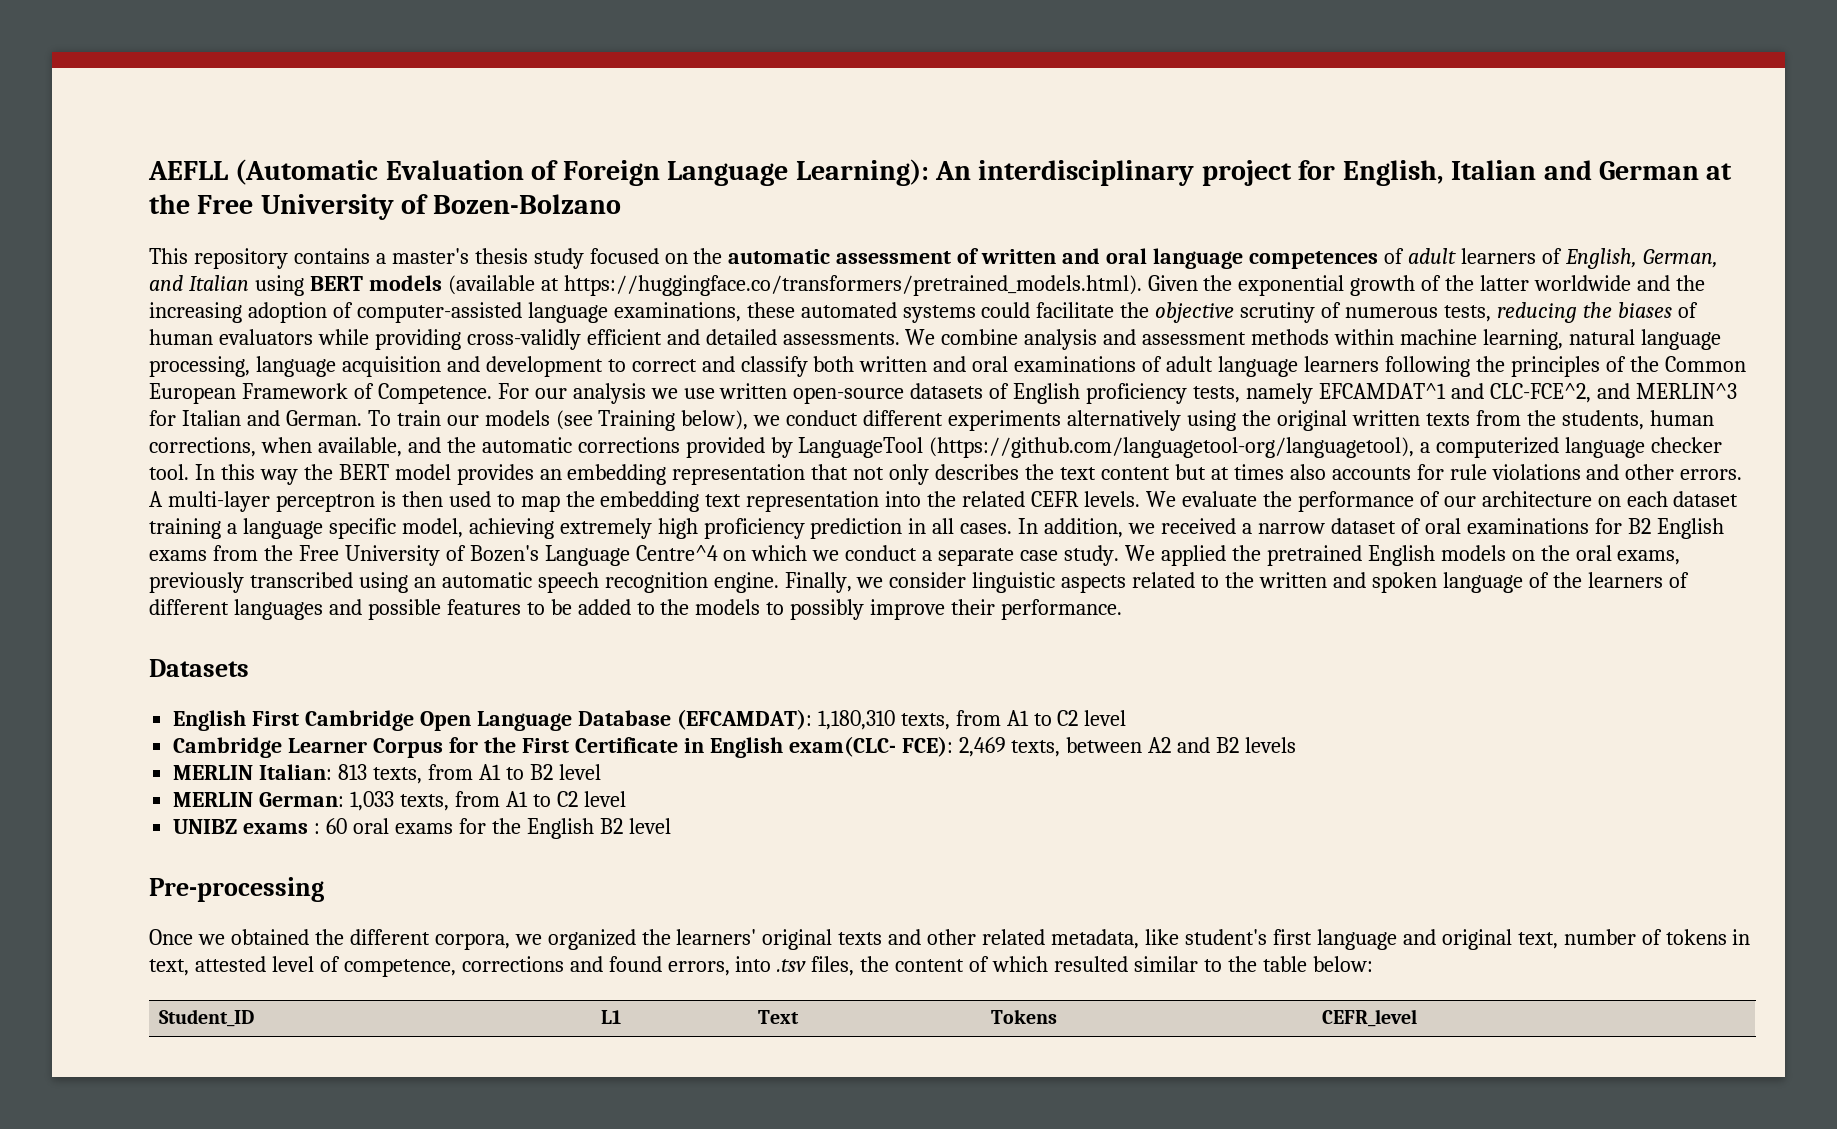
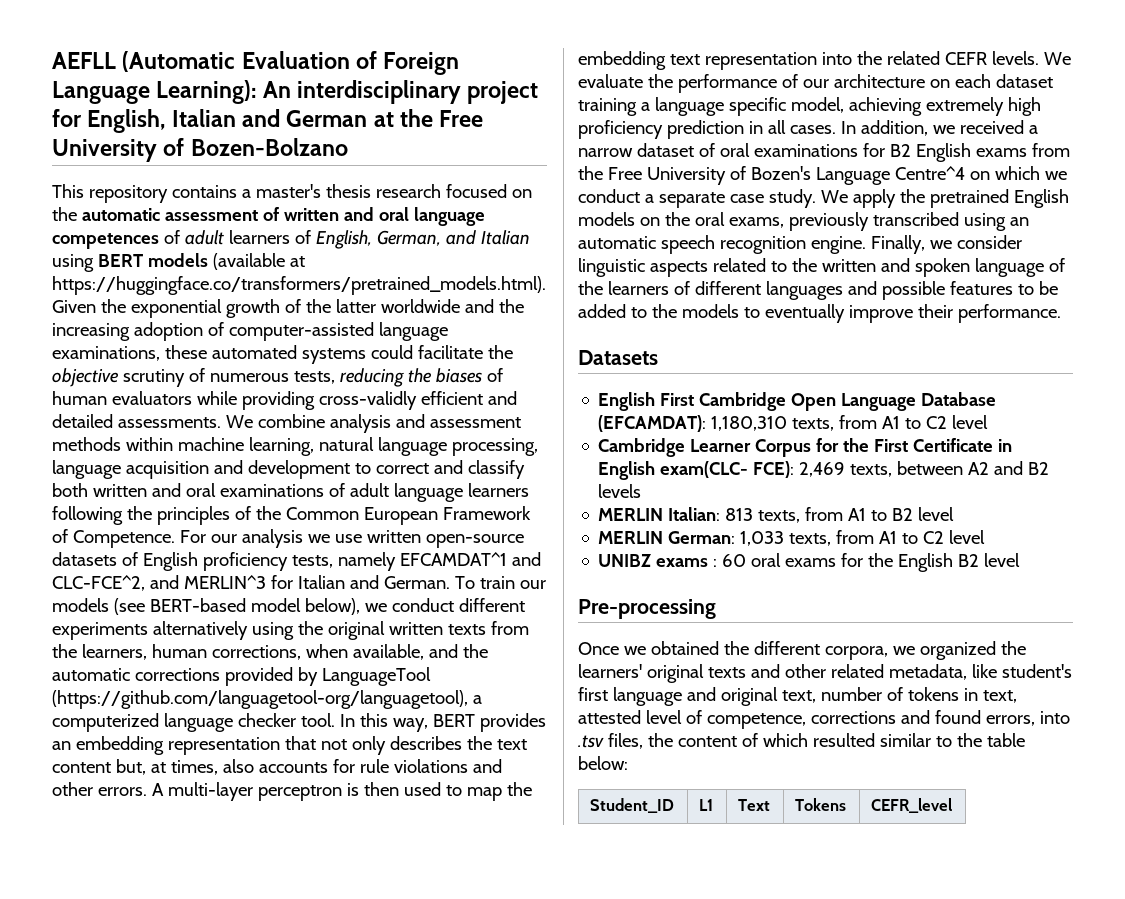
- This repository contains a master's thesis study focused on the automatic assessment of written and oral language competences of adult learners of English, German, and Italian using BERT models (available at https://huggingface.co/transformers/pretrained_models.html). Given the exponential growth of the latter worldwide and the increasing adoption of computer-assisted language examinations, these automated systems could facilitate the objective scrutiny of numerous tests, reducing the biases of human evaluators while providing cross-validly efficient and detailed assessments.
+ This repository contains a master's thesis research focused on the automatic assessment of written and oral language competences of adult learners of English, German, and Italian using BERT models (available at https://huggingface.co/transformers/pretrained_models.html). Given the exponential growth of the latter worldwide and the increasing adoption of computer-assisted language examinations, these automated systems could facilitate the objective scrutiny of numerous tests, reducing the biases of human evaluators while providing cross-validly efficient and detailed assessments.
- To train our models (see Training below), we conduct different experiments alternatively using the original written texts from the students, human corrections, when available, and the automatic corrections provided by LanguageTool (https://github.com/languagetool-org/languagetool), a computerized language checker tool.
+ To train our models (see BERT-based model below), we conduct different experiments alternatively using the original written texts from the learners, human corrections, when available, and the automatic corrections provided by LanguageTool (https://github.com/languagetool-org/languagetool), a computerized language checker tool.
- In this way the BERT model provides an embedding representation that not only describes the text content but at times also accounts for rule violations and other errors.
+ In this way, BERT provides an embedding representation that not only describes the text content but, at times, also accounts for rule violations and other errors.
- We applied the pretrained English models on the oral exams, previously transcribed using an automatic speech recognition engine.
+ We apply the pretrained English models on the oral exams, previously transcribed using an automatic speech recognition engine.
- Finally, we consider linguistic aspects related to the written and spoken language of the learners of different languages and possible features to be added to the models to possibly improve their performance.
+ Finally, we consider linguistic aspects related to the written and spoken language of the learners of different languages and possible features to be added to the models to eventually improve their performance.

